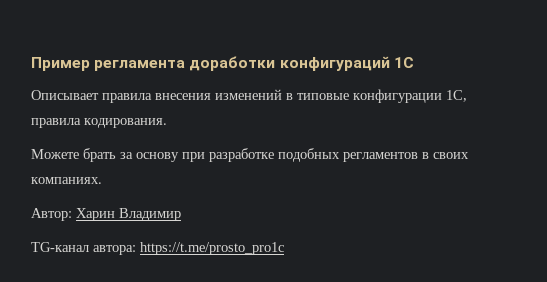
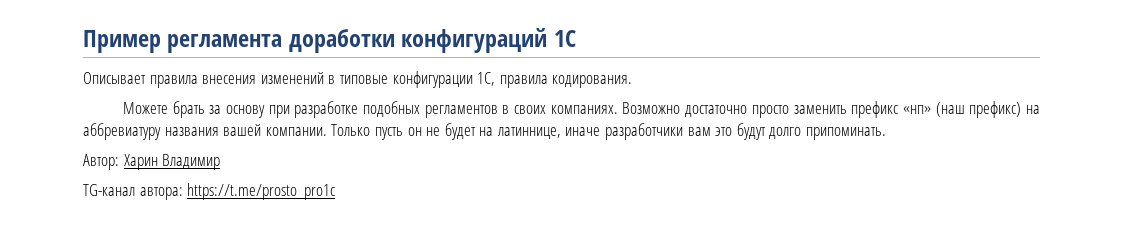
+ Возможно достаточно просто заменить префикс «нп» (наш префикс) на аббревиатуру названия вашей компании. Только пусть он не будет на латиннице, иначе разработчики вам это будут долго припоминать.

